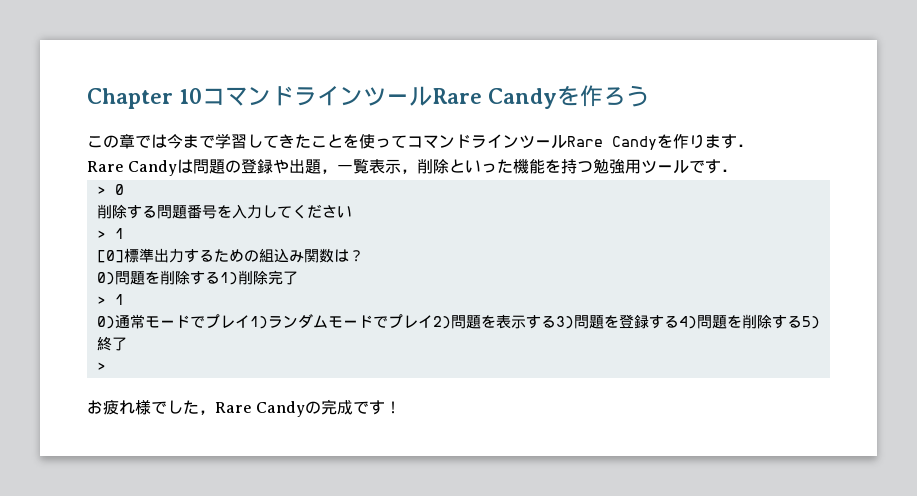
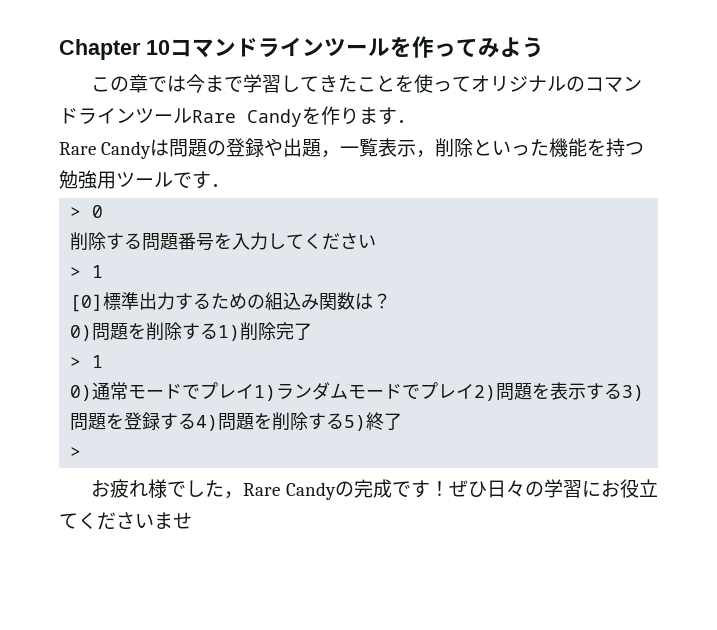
- Chapter 10コマンドラインツールRare Candyを作ろう
+ Chapter 10コマンドラインツールを作ってみよう
- この章では今まで学習してきたことを使ってコマンドラインツールRare Candyを作ります．
+ この章では今まで学習してきたことを使ってオリジナルのコマンドラインツールRare Candyを作ります．
+ ぜひ日々の学習にお役立てくださいませ

